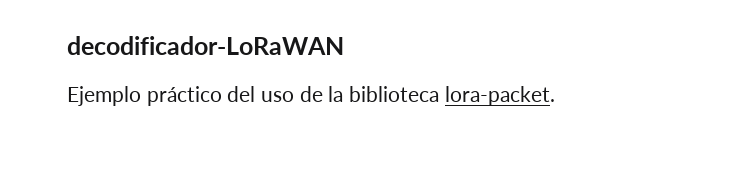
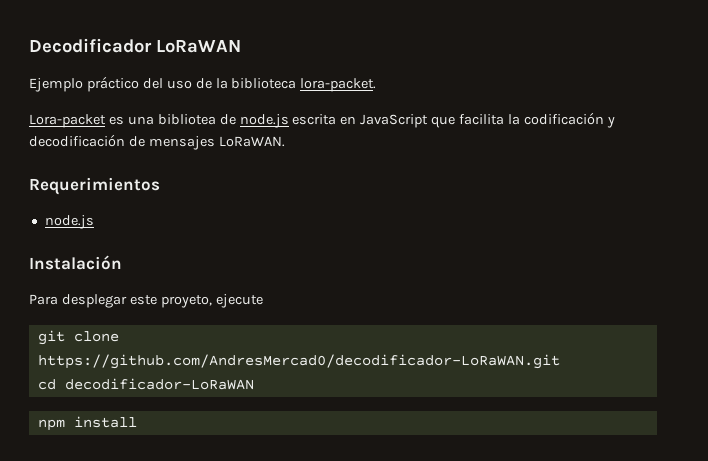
- decodificador-LoRaWAN
+ Decodificador LoRaWAN
+ Lora-packet es una bibliotea de node.js escrita en JavaScript que facilita la codificación y decodificación de mensajes LoRaWAN.
+ Requerimientos
+ node.js
+ Instalación
+ Para desplegar este proyeto, ejecute
+ git clone https://github.com/AndresMercad0/decodificador-LoRaWAN.git
+ cd decodificador-LoRaWAN
+ npm install

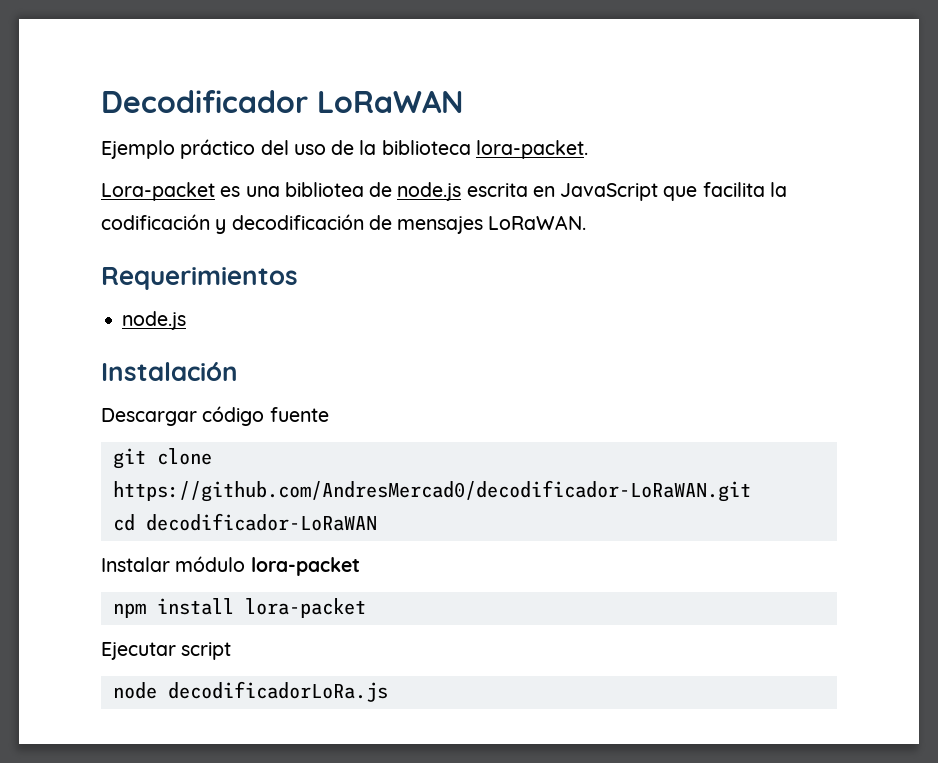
- Para desplegar este proyeto, ejecute
+ Descargar código fuente
+ Instalar módulo lora-packet
- npm install
+ npm install lora-packet
+ Ejecutar script
+ node decodificadorLoRa.js

